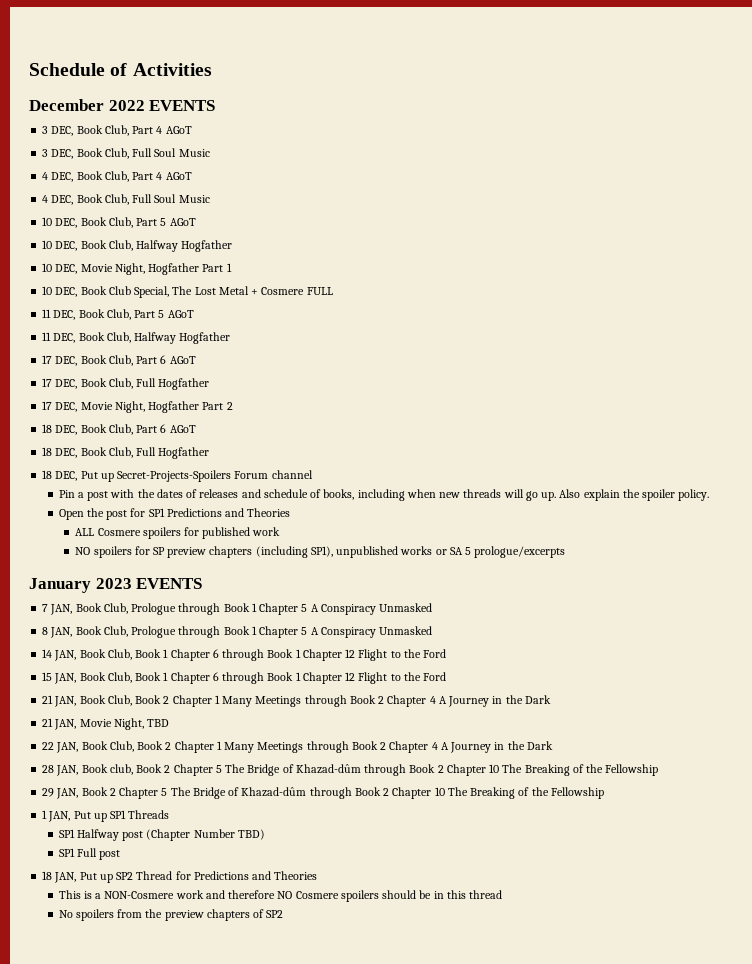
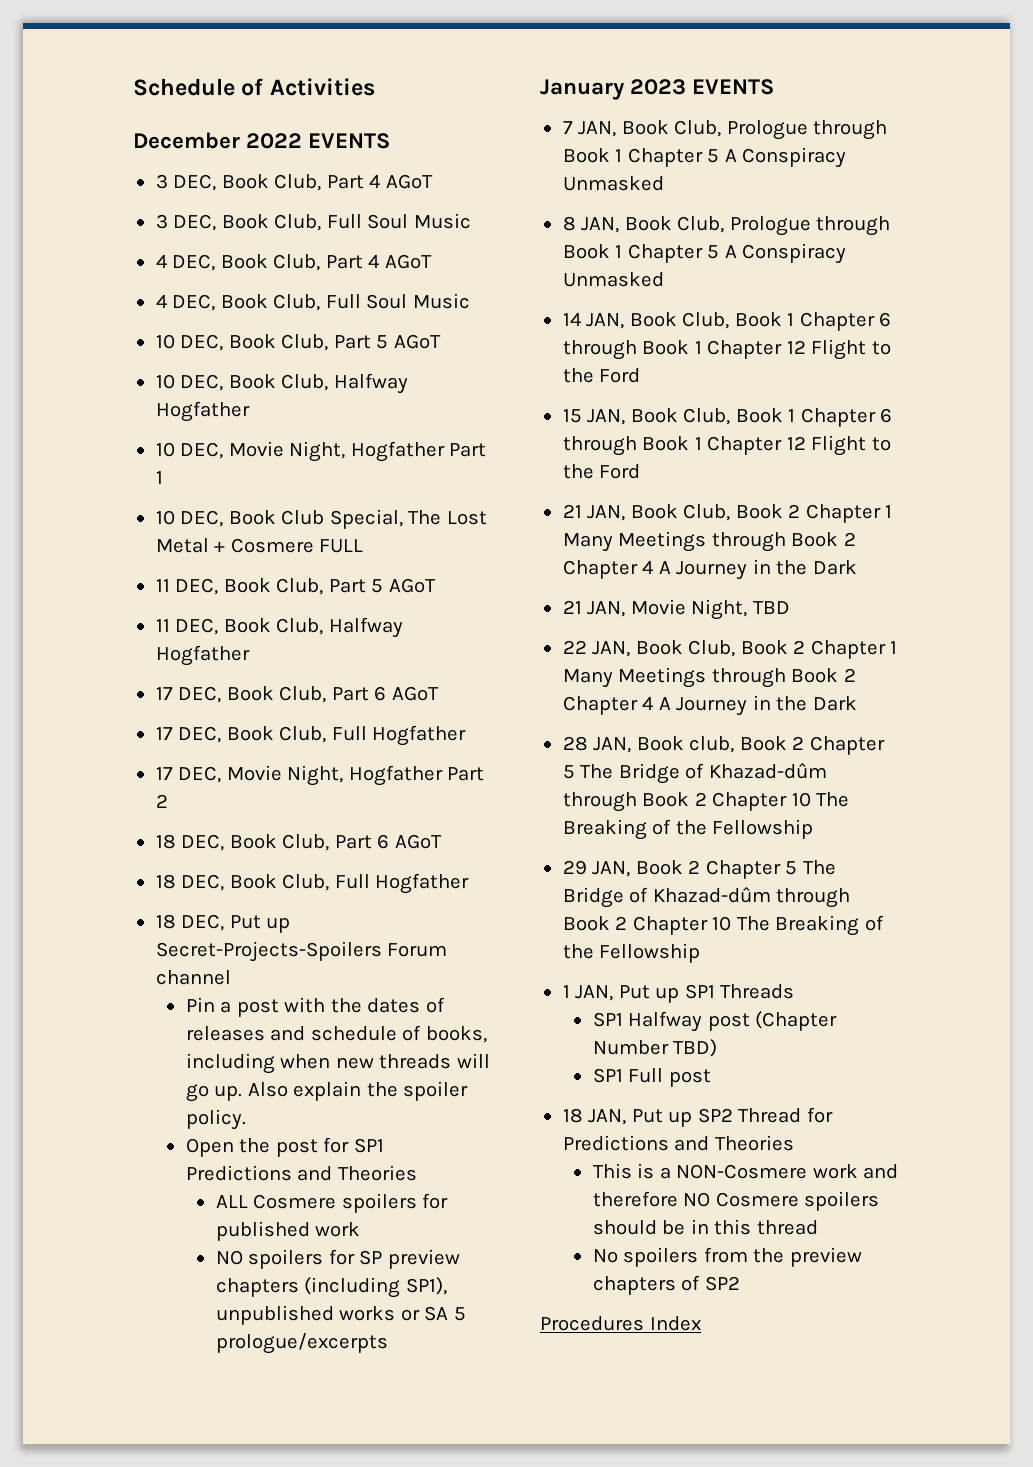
+ Procedures Index

